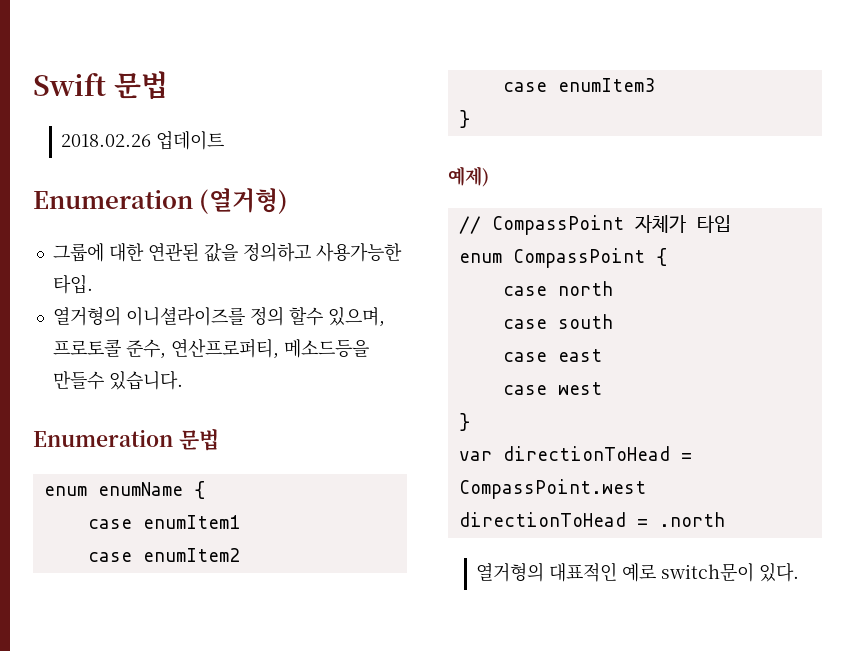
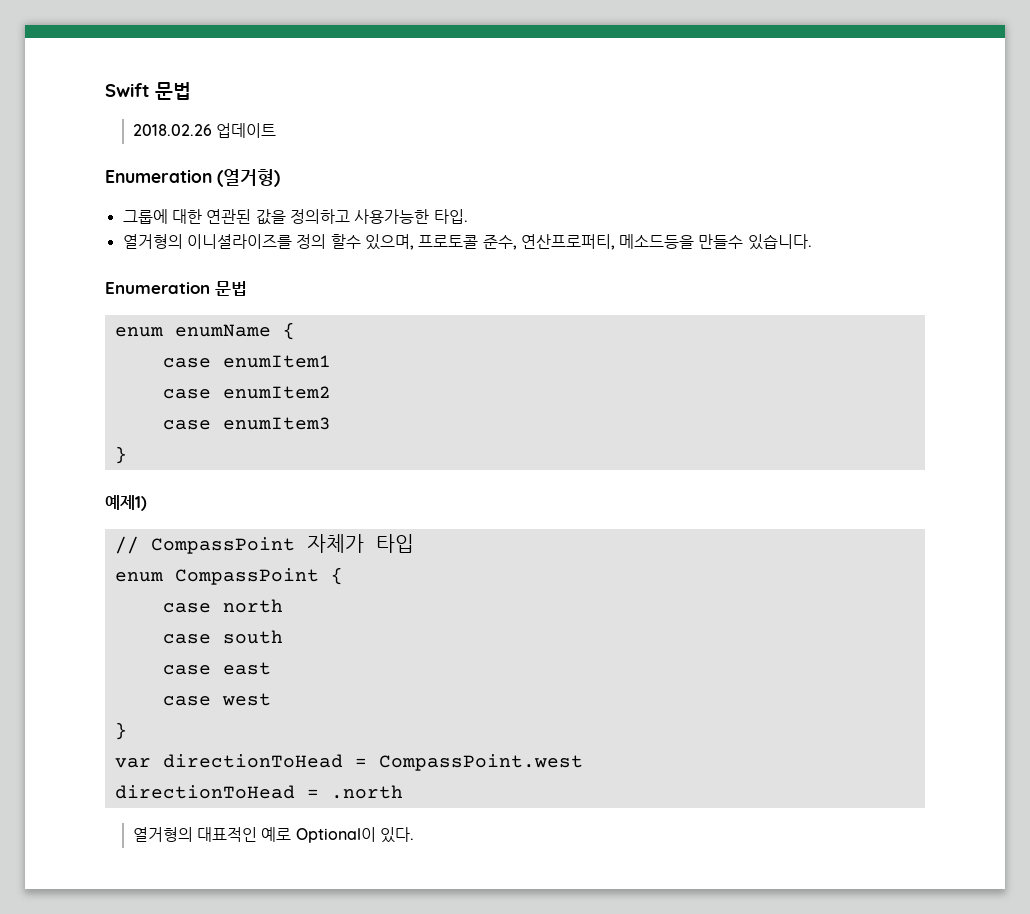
- 예제)
+ 예제1)
- 열거형의 대표적인 예로 switch문이 있다.
+ 열거형의 대표적인 예로 Optional이 있다.

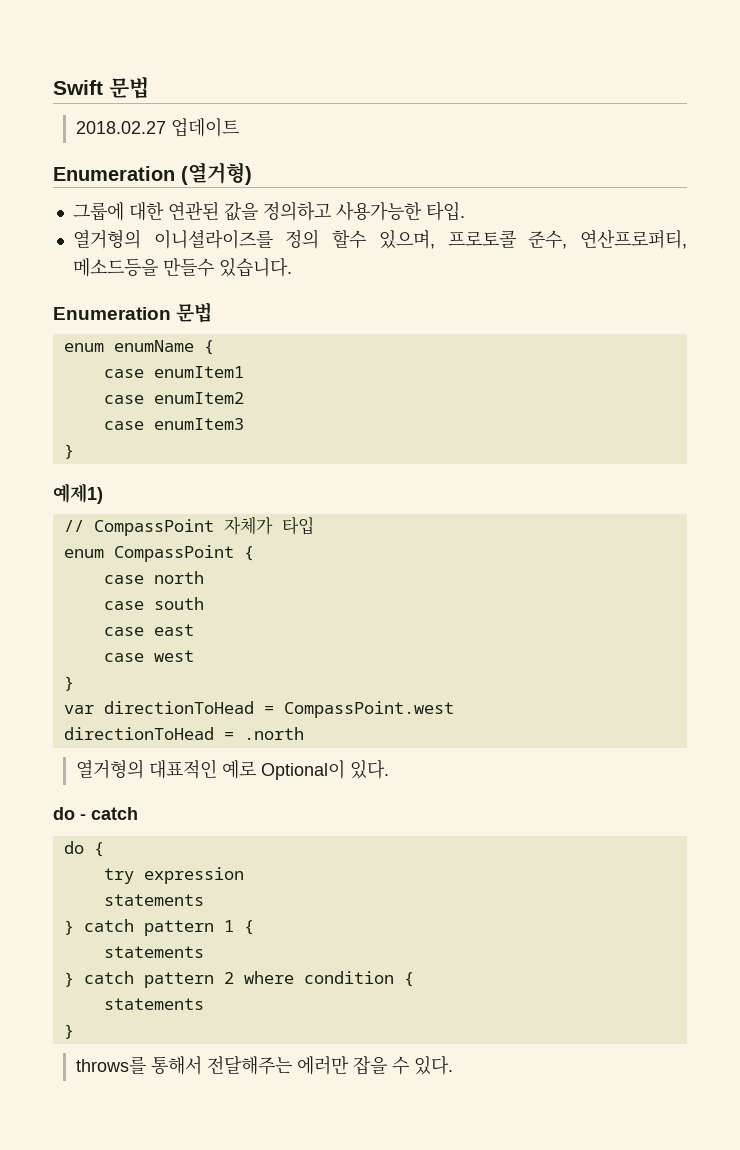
- 2018.02.26 업데이트
+ 2018.02.27 업데이트
+ do - catch
+ do {
+ try expression
+ statements
+ } catch pattern 1 {
+ statements
+ } catch pattern 2 where condition {
+ statements
+ }
+ throws를 통해서 전달해주는 에러만 잡을 수 있다.

